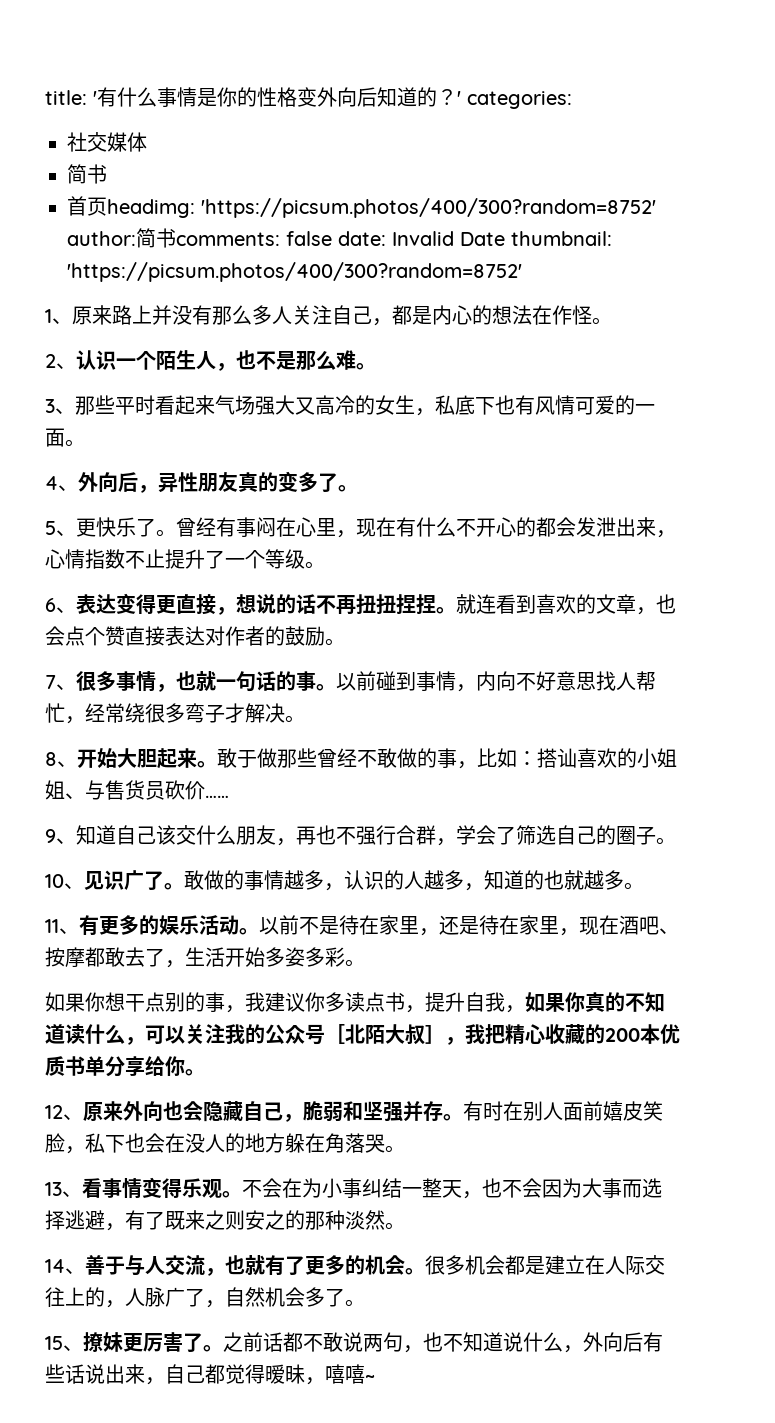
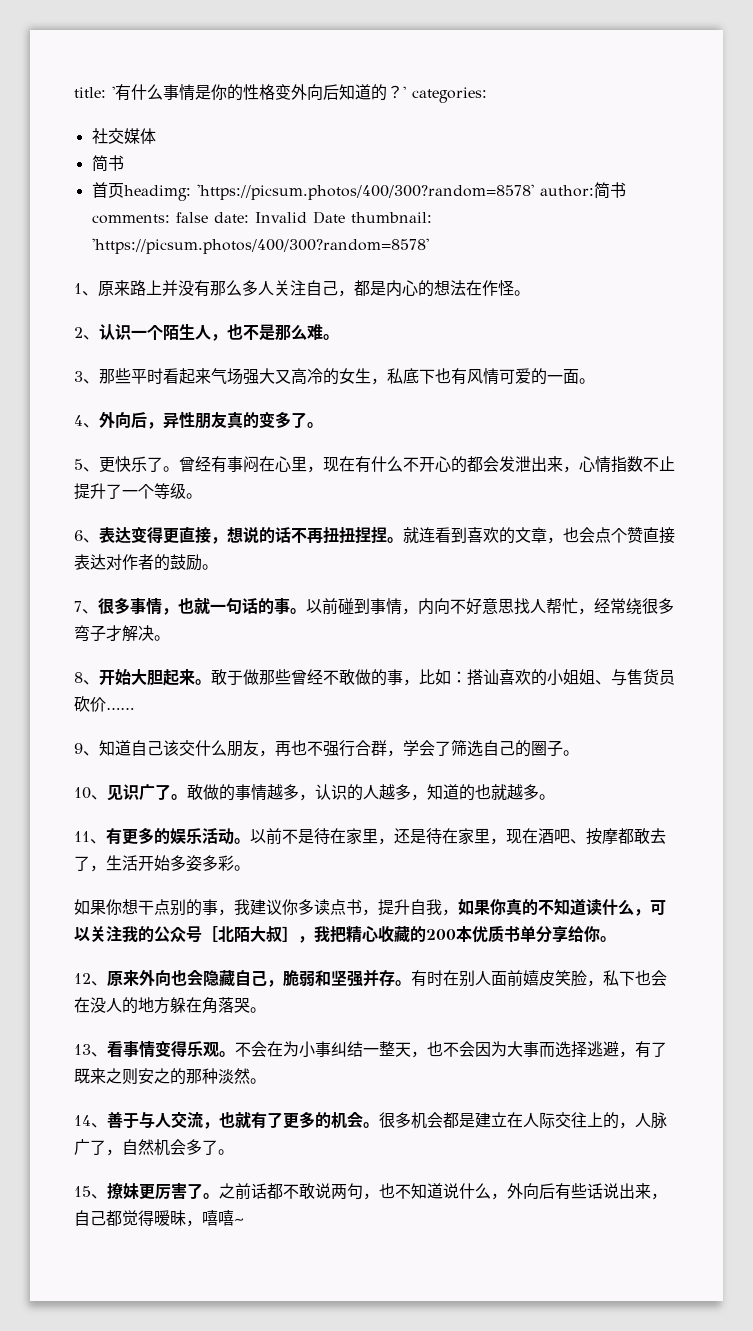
- 首页headimg: 'https://picsum.photos/400/300?random=8752' author:简书comments: false date: Invalid Date thumbnail: 'https://picsum.photos/400/300?random=8752'
+ 首页headimg: 'https://picsum.photos/400/300?random=8578' author:简书comments: false date: Invalid Date thumbnail: 'https://picsum.photos/400/300?random=8578'

